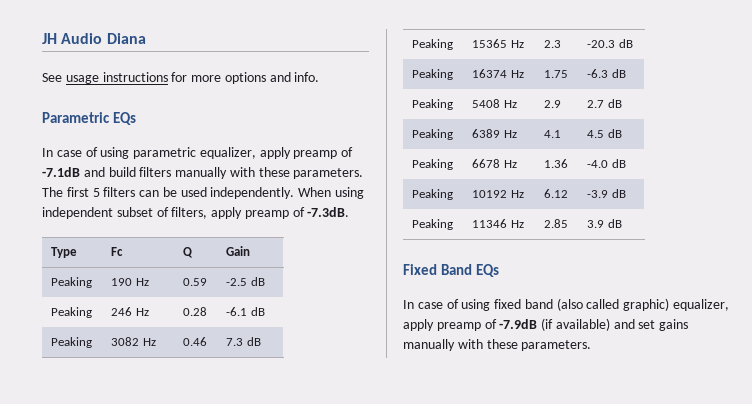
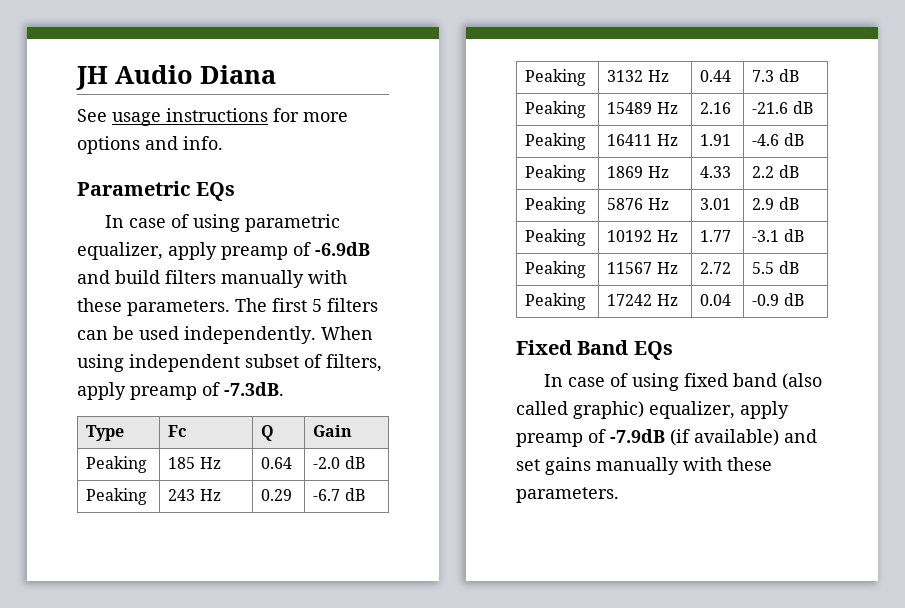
- In case of using parametric equalizer, apply preamp of -7.1dB and build filters manually with these parameters.
+ In case of using parametric equalizer, apply preamp of -6.9dB and build filters manually with these parameters.
- Peaking | 190 Hz | 0.59 | -2.5 dB
- Peaking | 246 Hz | 0.28 | -6.1 dB
- Peaking | 3082 Hz | 0.46 | 7.3 dB
+ Peaking | 185 Hz | 0.64 | -2.0 dB
+ Peaking | 243 Hz | 0.29 | -6.7 dB
+ Peaking | 3132 Hz | 0.44 | 7.3 dB
- Peaking | 15365 Hz | 2.3 | -20.3 dB
- Peaking | 16374 Hz | 1.75 | -6.3 dB
- Peaking | 5408 Hz | 2.9 | 2.7 dB
- Peaking | 6389 Hz | 4.1 | 4.5 dB
- Peaking | 6678 Hz | 1.36 | -4.0 dB
+ Peaking | 15489 Hz | 2.16 | -21.6 dB
+ Peaking | 16411 Hz | 1.91 | -4.6 dB
+ Peaking | 1869 Hz | 4.33 | 2.2 dB
+ Peaking | 5876 Hz | 3.01 | 2.9 dB
- Peaking | 10192 Hz | 6.12 | -3.9 dB
- Peaking | 11346 Hz | 2.85 | 3.9 dB
+ Peaking | 10192 Hz | 1.77 | -3.1 dB
+ Peaking | 11567 Hz | 2.72 | 5.5 dB
+ Peaking | 17242 Hz | 0.04 | -0.9 dB

